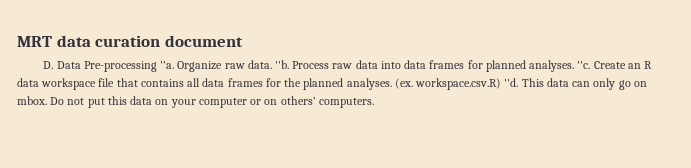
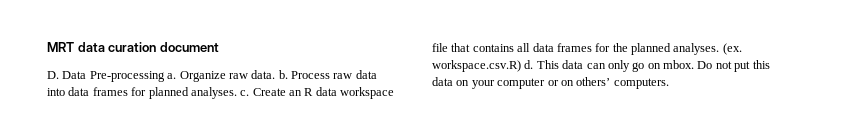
- D. Data Pre-processing ''a.
+ D. Data Pre-processing a.
- Organize raw data. ''b.
+ Organize raw data. b.
- Process raw data into data frames for planned analyses. ''c.
+ Process raw data into data frames for planned analyses. c.
- (ex. workspace.csv.R) ''d.
+ (ex. workspace.csv.R) d.

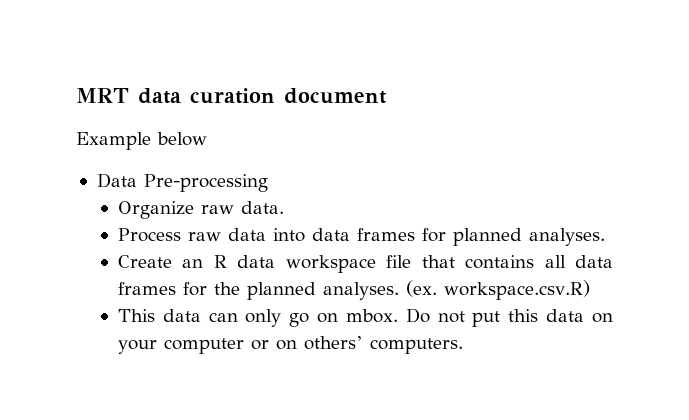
- D. Data Pre-processing a. Organize raw data. b. Process raw data into data frames for planned analyses. c. Create an R data workspace file that contains all data frames for the planned analyses.
+ Example below
+ Data Pre-processing
+ Organize raw data.
+ Process raw data into data frames for planned analyses.
+ Create an R data workspace file that contains all data frames for the planned analyses.
- (ex. workspace.csv.R) d. This data can only go on mbox.
+ (ex. workspace.csv.R)
+ This data can only go on mbox.

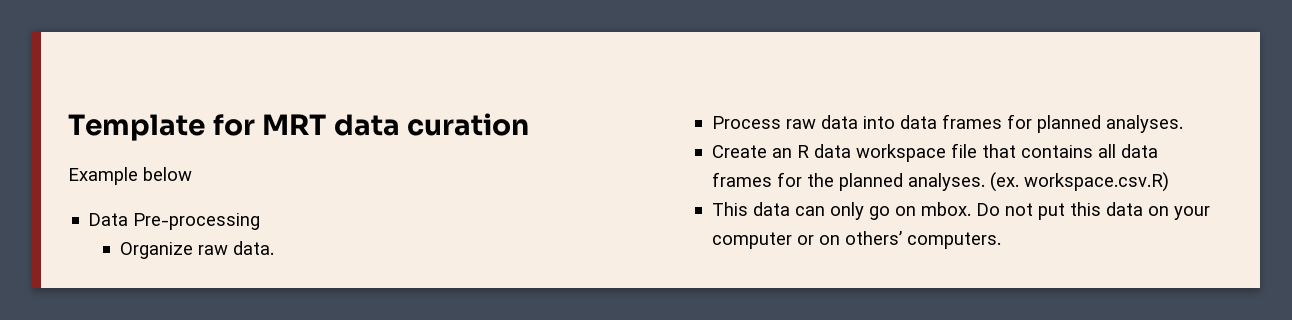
- MRT data curation document
+ Template for MRT data curation

